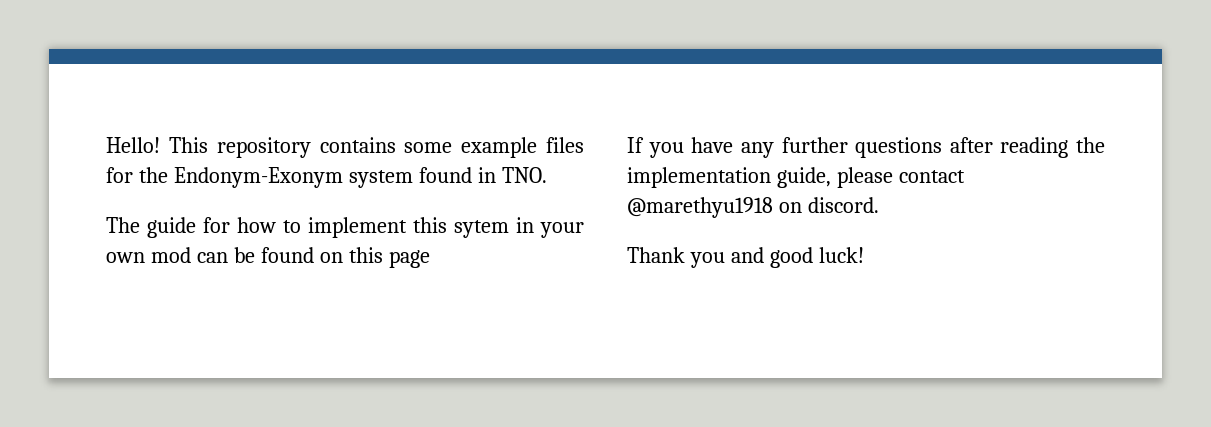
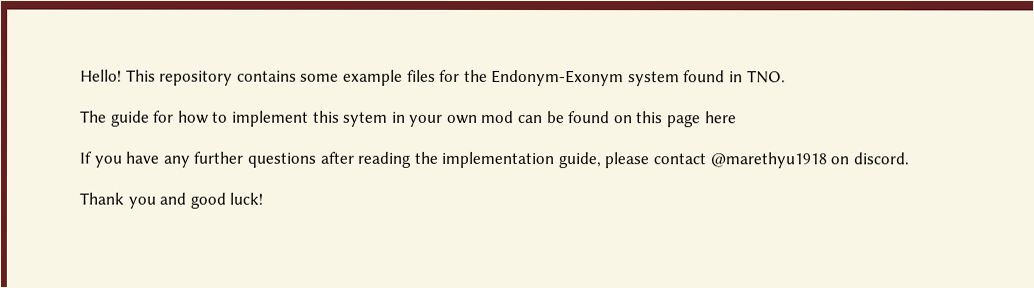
- The guide for how to implement this sytem in your own mod can be found on this page
+ The guide for how to implement this sytem in your own mod can be found on this page here

